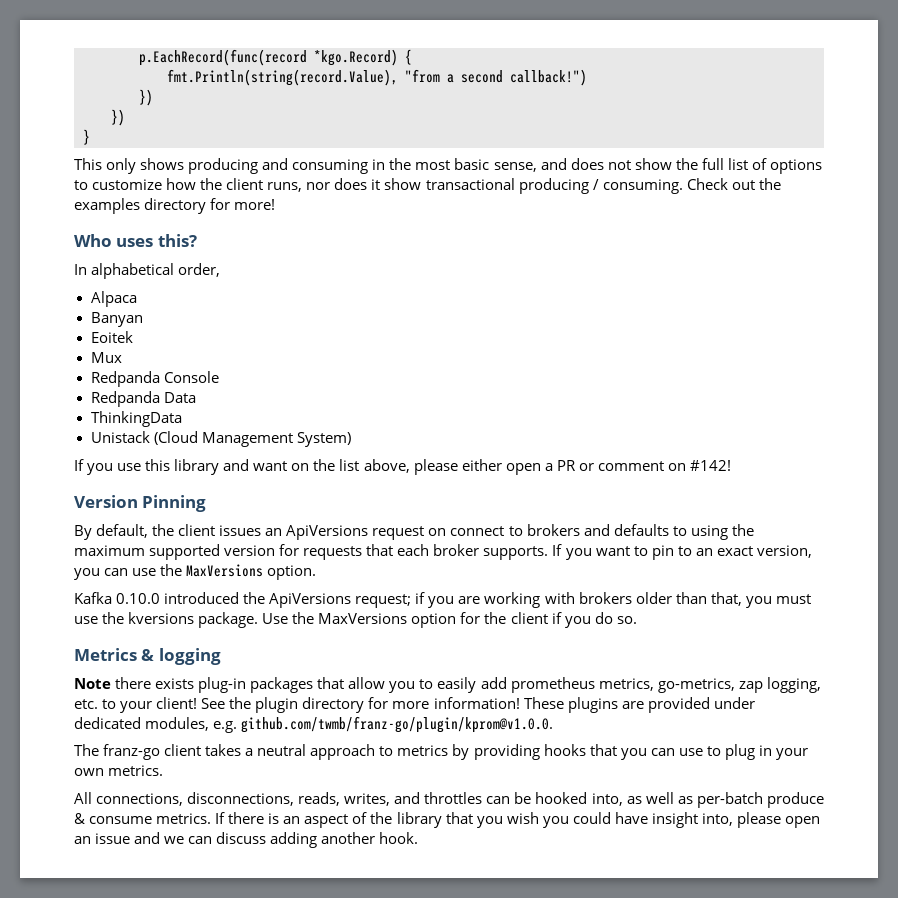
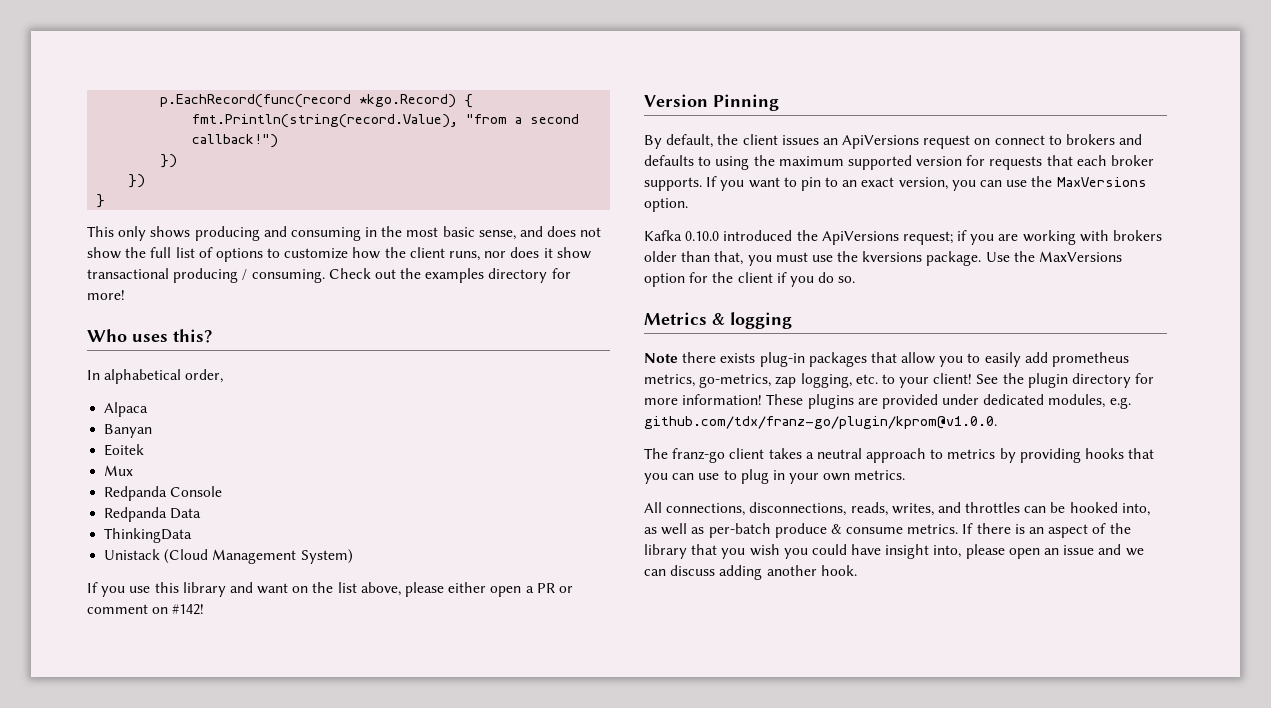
- These plugins are provided under dedicated modules, e.g. github.com/twmb/franz-go/plugin/kprom@v1.0.0.
+ These plugins are provided under dedicated modules, e.g. github.com/tdx/franz-go/plugin/kprom@v1.0.0.

